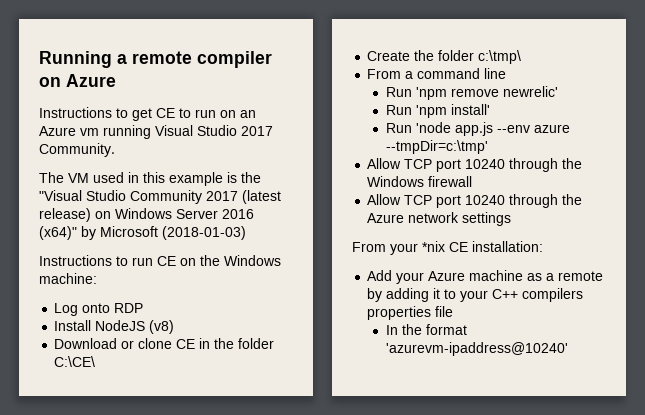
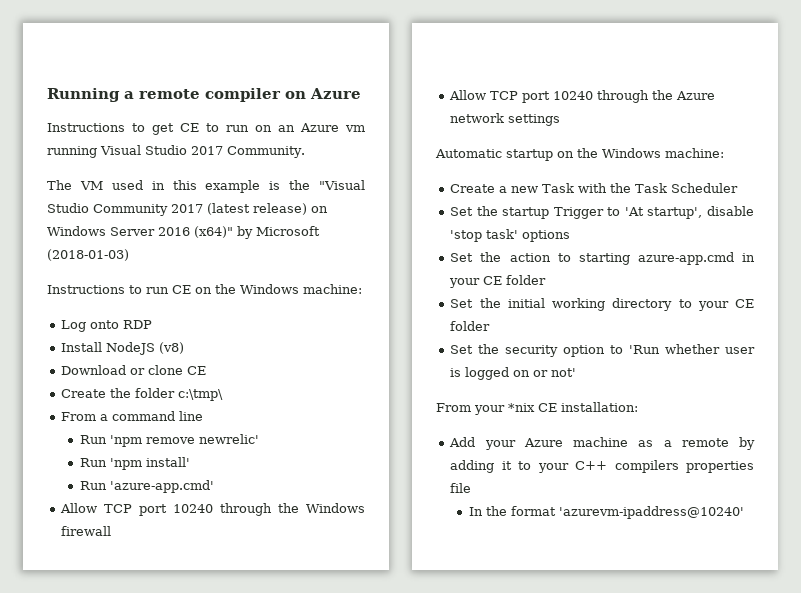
- Download or clone CE in the folder C:\CE\
+ Download or clone CE
- Run 'node app.js --env azure --tmpDir=c:\tmp'
+ Run 'azure-app.cmd'
+ Automatic startup on the Windows machine:
+ Create a new Task with the Task Scheduler
+ Set the startup Trigger to 'At startup', disable 'stop task' options
+ Set the action to starting azure-app.cmd in your CE folder
+ Set the initial working directory to your CE folder
+ Set the security option to 'Run whether user is logged on or not'

